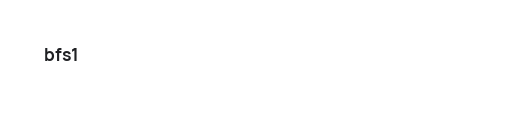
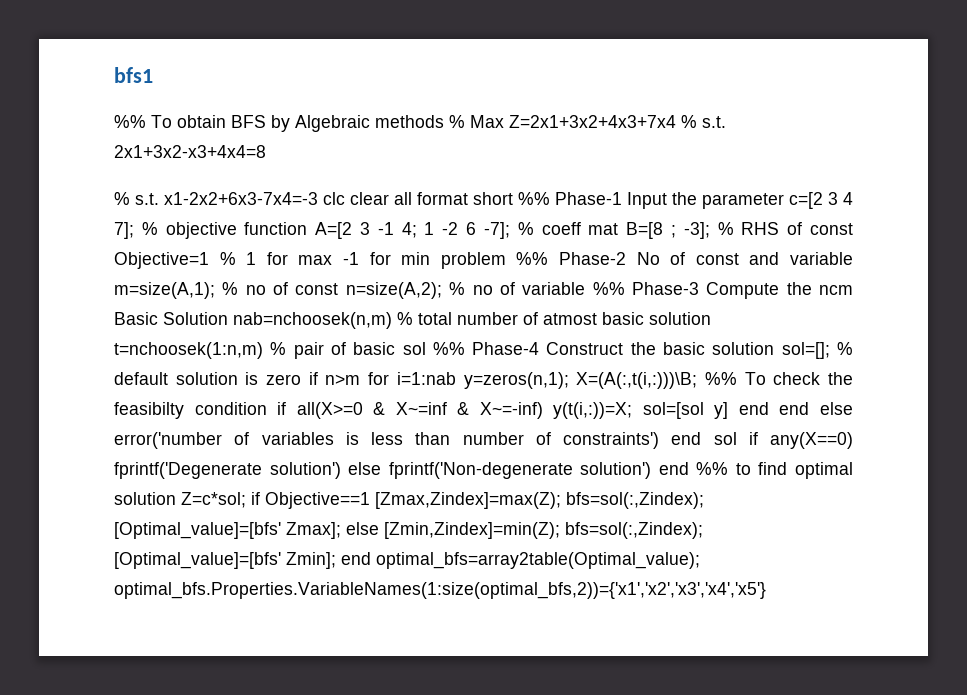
+ %% To obtain BFS by Algebraic methods % Max Z=2x1+3x2+4x3+7x4 % s.t. 2x1+3x2-x3+4x4=8
+ % s.t. x1-2x2+6x3-7x4=-3 clc clear all format short %% Phase-1 Input the parameter c=[2 3 4 7]; % objective function A=[2 3 -1 4; 1 -2 6 -7]; % coeff mat B=[8 ; -3]; % RHS of const Objective=1 % 1 for max -1 for min problem %% Phase-2 No of const and variable m=size(A,1); % no of const n=size(A,2); % no of variable %% Phase-3 Compute the ncm Basic Solution nab=nchoosek(n,m) % total number of atmost basic solution t=nchoosek(1:n,m) % pair of basic sol %% Phase-4 Construct the basic solution sol=[]; % default solution is zero if n>m for i=1:nab y=zeros(n,1); X=(A(:,t(i,:)))\B; %% To check the feasibilty condition if all(X>=0 & X~=inf & X~=-inf) y(t(i,:))=X; sol=[sol y] end end else error('number of variables is less than number of constraints') end sol if any(X==0) fprintf('Degenerate solution') else fprintf('Non-degenerate solution') end %% to find optimal solution Z=c*sol; if Objective==1 [Zmax,Zindex]=max(Z); bfs=sol(:,Zindex); [Optimal_value]=[bfs' Zmax]; else [Zmin,Zindex]=min(Z); bfs=sol(:,Zindex); [Optimal_value]=[bfs' Zmin]; end optimal_bfs=array2table(Optimal_value); optimal_bfs.Properties.VariableNames(1:size(optimal_bfs,2))={'x1','x2','x3','x4','x5'}

